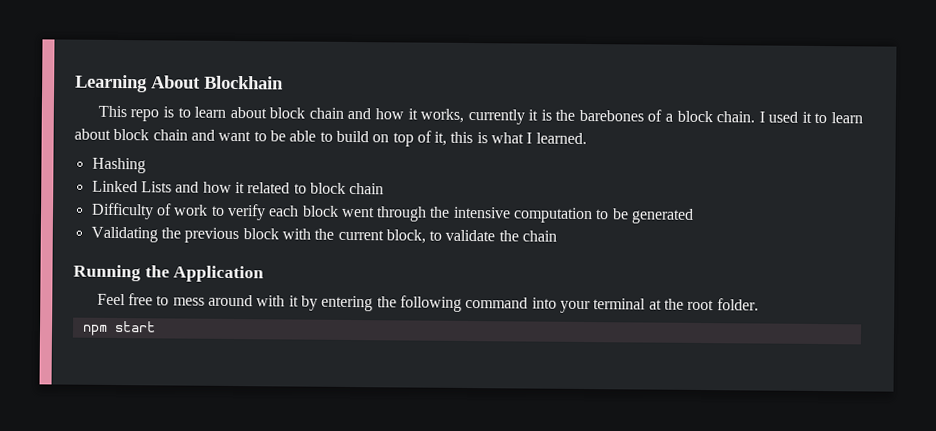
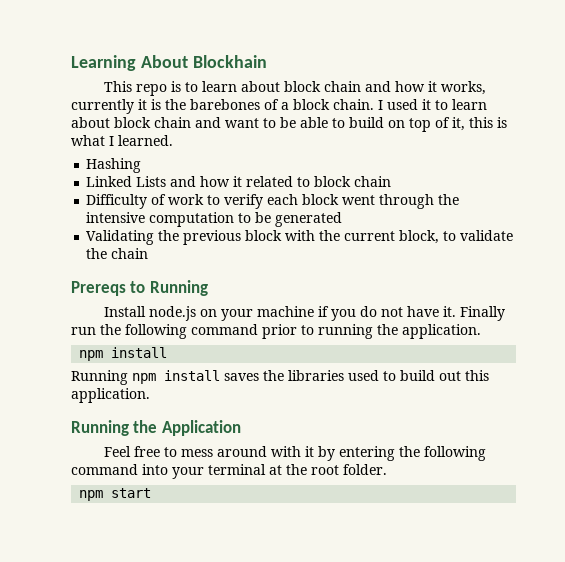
+ Prereqs to Running
+ Install node.js on your machine if you do not have it. Finally run the following command prior to running the application.
+ npm install
+ Running npm install saves the libraries used to build out this application.

